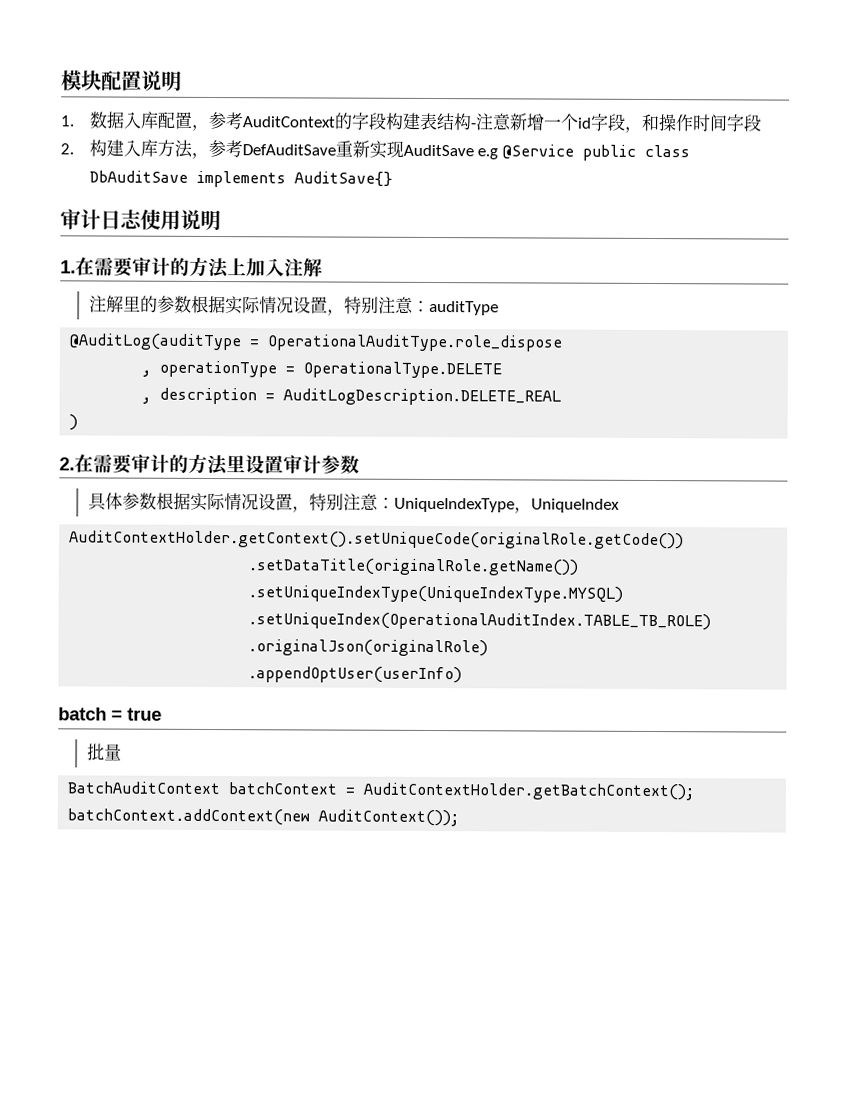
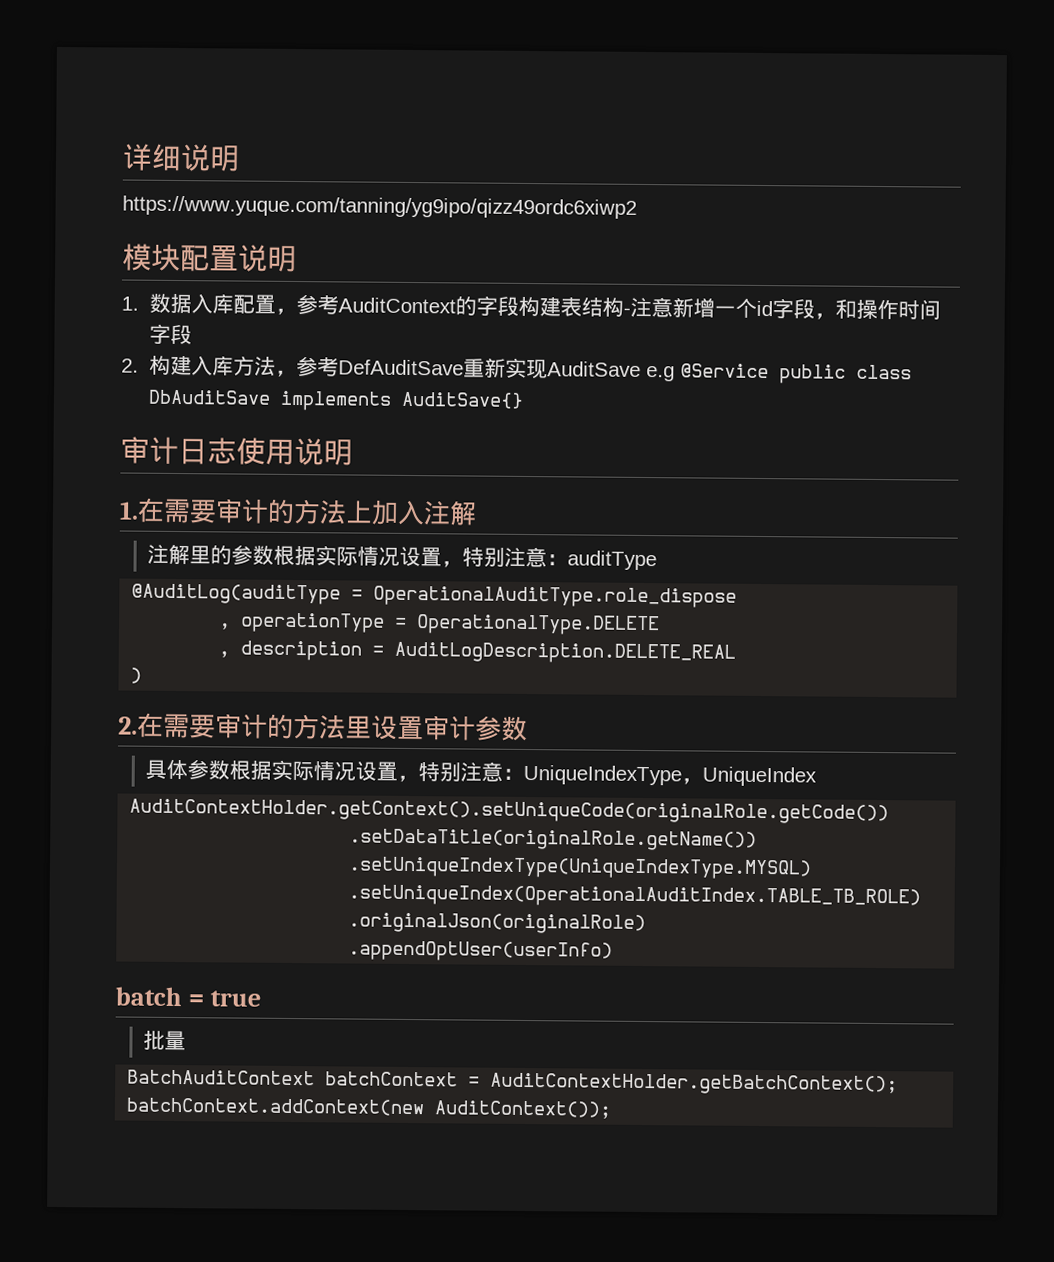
+ 详细说明
+ https://www.yuque.com/tanning/yg9ipo/qizz49ordc6xiwp2

